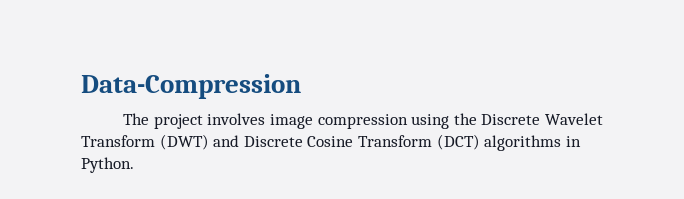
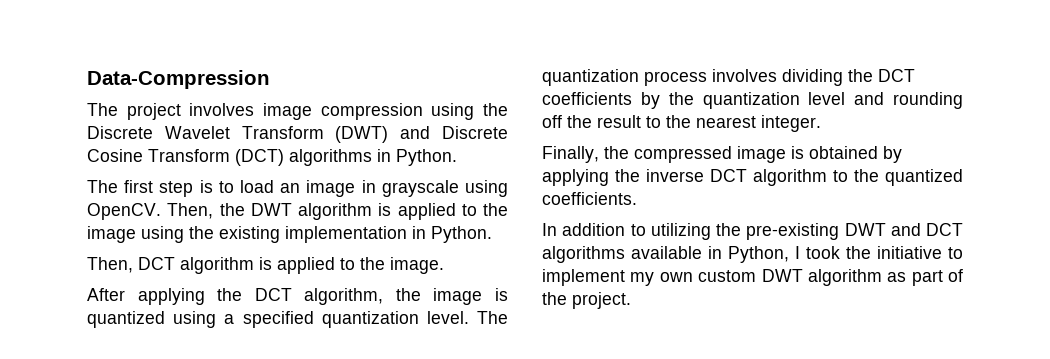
+ The first step is to load an image in grayscale using OpenCV. Then, the DWT algorithm is applied to the image using the existing implementation in Python.
+ Then, DCT algorithm is applied to the image.
+ After applying the DCT algorithm, the image is quantized using a specified quantization level. The quantization process involves dividing the DCT coefficients by the quantization level and rounding off the result to the nearest integer.
+ Finally, the compressed image is obtained by applying the inverse DCT algorithm to the quantized coefficients.
+ In addition to utilizing the pre-existing DWT and DCT algorithms available in Python, I took the initiative to implement my own custom DWT algorithm as part of the project.

